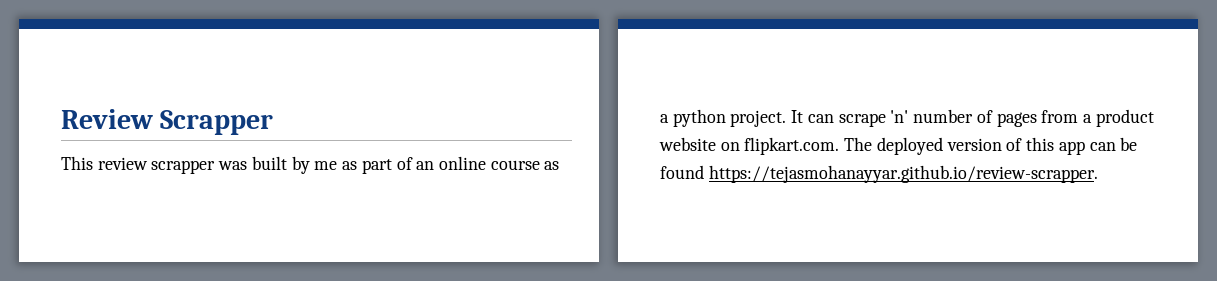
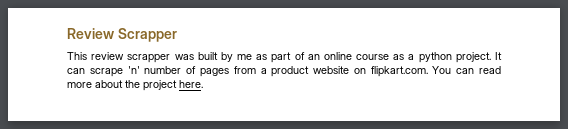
- It can scrape 'n' number of pages from a product website on flipkart.com. The deployed version of this app can be found https://tejasmohanayyar.github.io/review-scrapper.
+ It can scrape 'n' number of pages from a product website on flipkart.com. You can read more about the project here.

